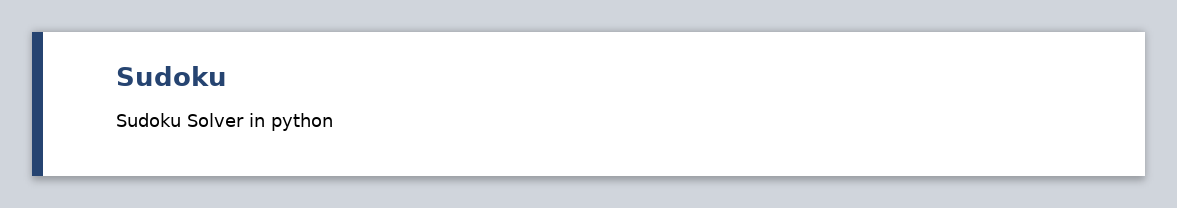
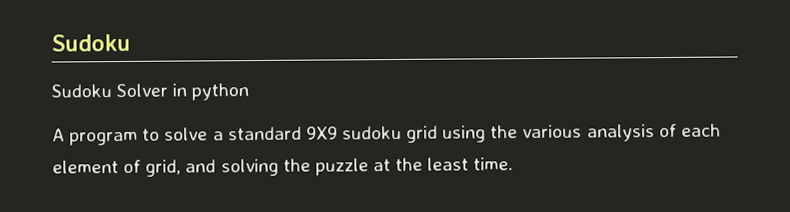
+ A program to solve a standard 9X9 sudoku grid using the various analysis of each element of grid, and solving the puzzle at the least time.

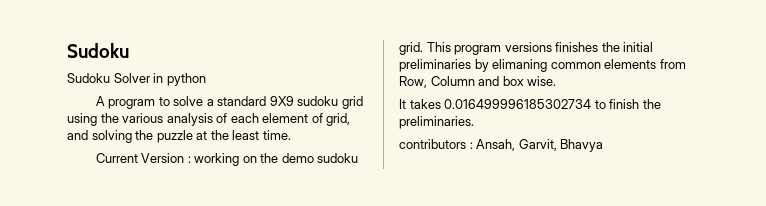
+ Current Version : working on the demo sudoku grid. This program versions finishes the initial preliminaries by elimaning common elements from Row, Column and box wise.
+ It takes 0.016499996185302734 to finish the preliminaries.
+ contributors : Ansah, Garvit, Bhavya

